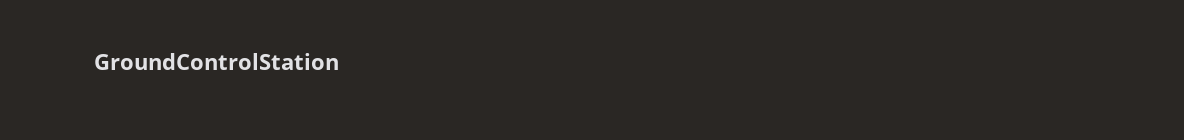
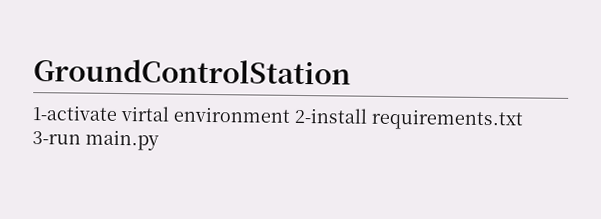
+ 1-activate virtal environment 2-install requirements.txt 3-run main.py

